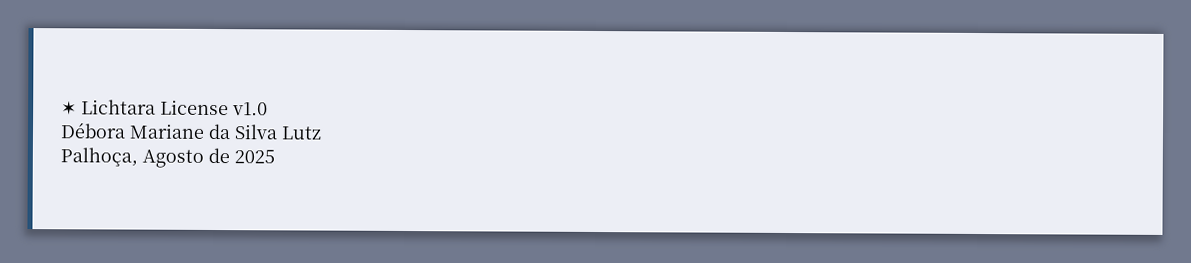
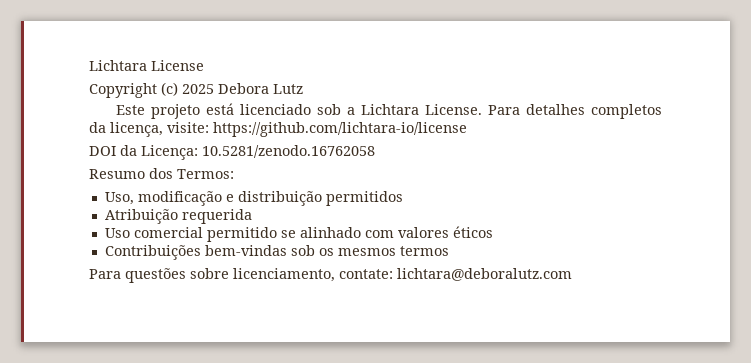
- ✶ Lichtara License v1.0
- Débora Mariane da Silva Lutz
- Palhoça, Agosto de 2025
+ Lichtara License
+ Copyright (c) 2025 Debora Lutz
+ Este projeto está licenciado sob a Lichtara License. Para detalhes completos da licença, visite: https://github.com/lichtara-io/license
+ DOI da Licença: 10.5281/zenodo.16762058
+ Resumo dos Termos:
+ Uso, modificação e distribuição permitidos
+ Atribuição requerida
+ Uso comercial permitido se alinhado com valores éticos
+ Contribuições bem-vindas sob os mesmos termos
+ Para questões sobre licenciamento, contate: lichtara@deboralutz.com

